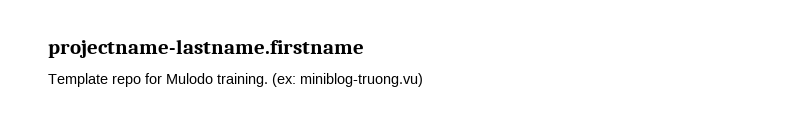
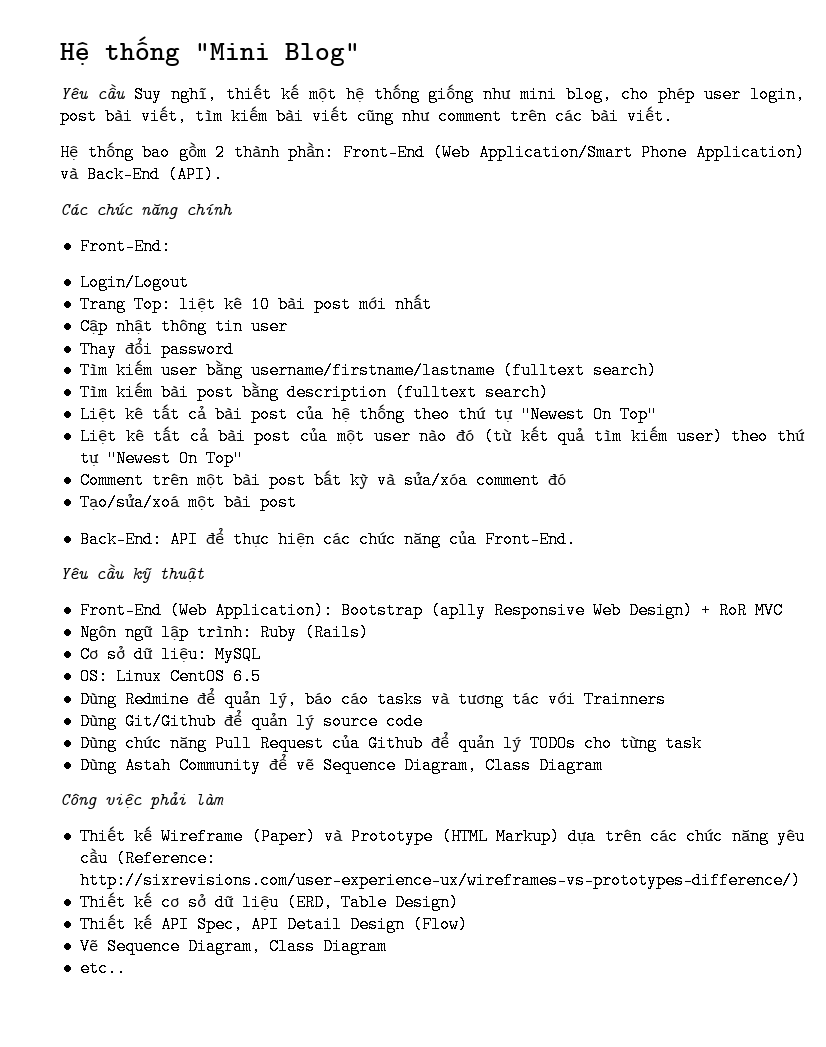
- projectname-lastname.firstname
- Template repo for Mulodo training. (ex: miniblog-truong.vu)
+ Hệ thống "Mini Blog"
+ Yêu cầu Suy nghĩ, thiết kế một hệ thống giống như mini blog, cho phép user login, post bài viết, tìm kiếm bài viết cũng như comment trên các bài viết.
+ Hệ thống bao gồm 2 thành phần: Front-End (Web Application/Smart Phone Application) và Back-End (API).
+ Các chức năng chính
+ Front-End:
+ Login/Logout
+ Trang Top: liệt kê 10 bài post mới nhất
+ Cập nhật thông tin user
+ Thay đổi password
+ Tìm kiếm user bằng username/firstname/lastname (fulltext search)
+ Tìm kiếm bài post bằng description (fulltext search)
+ Liệt kê tất cả bài post của hệ thống theo thứ tự "Newest On Top"
+ Liệt kê tất cả bài post của một user nào đó (từ kết quả tìm kiếm user) theo thứ tự "Newest On Top"
+ Comment trên một bài post bất kỳ và sửa/xóa comment đó
+ Tạo/sửa/xoá một bài post
+ Back-End: API để thực hiện các chức năng của Front-End.
+ Yêu cầu kỹ thuật
+ Front-End (Web Application): Bootstrap (aplly Responsive Web Design) + RoR MVC
+ Ngôn ngữ lập trình: Ruby (Rails)
+ Cơ sở dữ liệu: MySQL
+ OS: Linux CentOS 6.5
+ Dùng Redmine để quản lý, báo cáo tasks và tương tác với Trainners
+ Dùng Git/Github để quản lý source code
+ Dùng chức năng Pull Request của Github để quản lý TODOs cho từng task
+ Dùng Astah Community để vẽ Sequence Diagram, Class Diagram
+ Công việc phải làm
+ Thiết kế Wireframe (Paper) và Prototype (HTML Markup) dựa trên các chức năng yêu cầu (Reference: http://sixrevisions.com/user-experience-ux/wireframes-vs-prototypes-difference/)
+ Thiết kế cơ sở dữ liệu (ERD, Table Design)
+ Thiết kế API Spec, API Detail Design (Flow)
+ Vẽ Sequence Diagram, Class Diagram
+ etc..

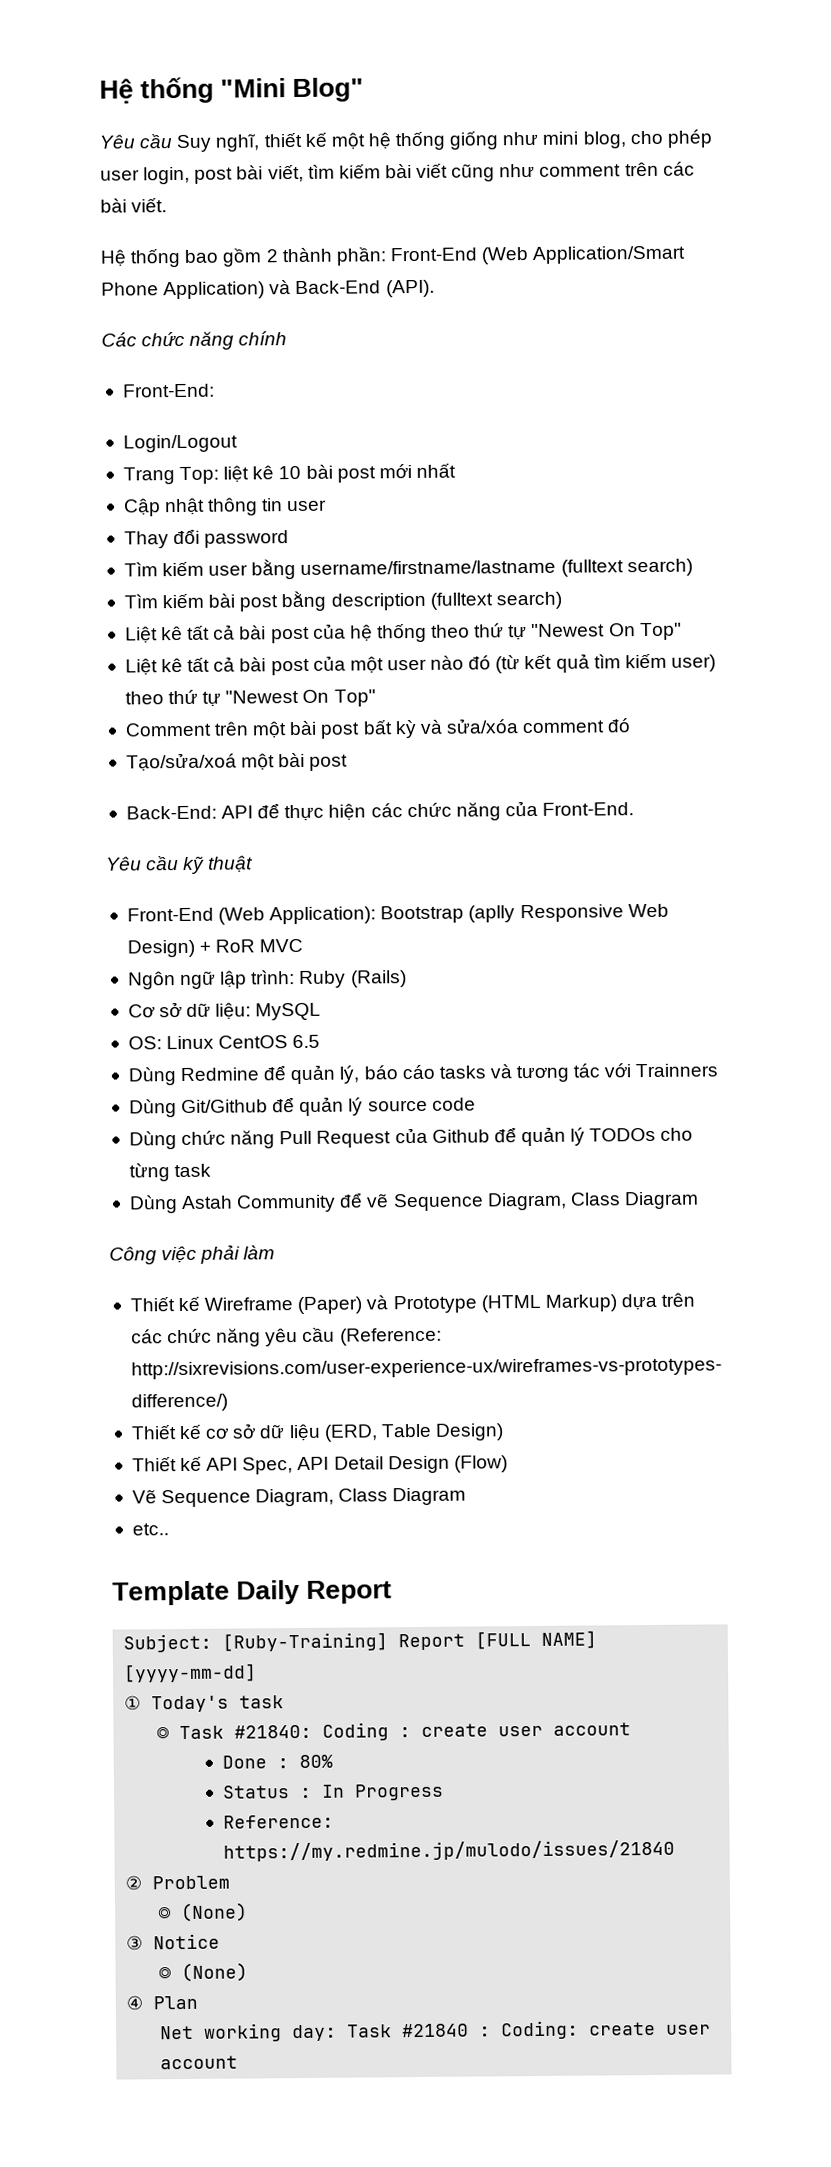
+ Template Daily Report
+ Subject: [Ruby-Training] Report [FULL NAME] [yyyy-mm-dd]
+ ① Today's task
+ ◎ Task #21840: Coding : create user account
+ Done : 80%
+ Status : In Progress
+ Reference: https://my.redmine.jp/mulodo/issues/21840
+ ② Problem
+ ◎ (None)
+ ③ Notice
+ ◎ (None)
+ ④ Plan
+ Net working day: Task #21840 : Coding: create user account

